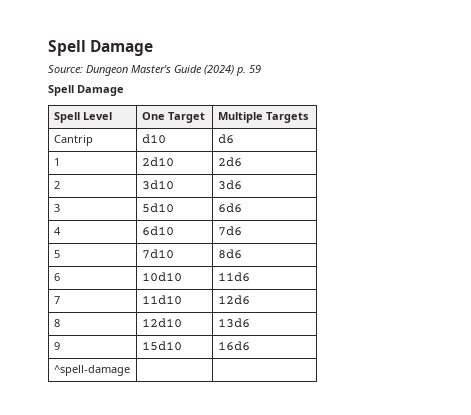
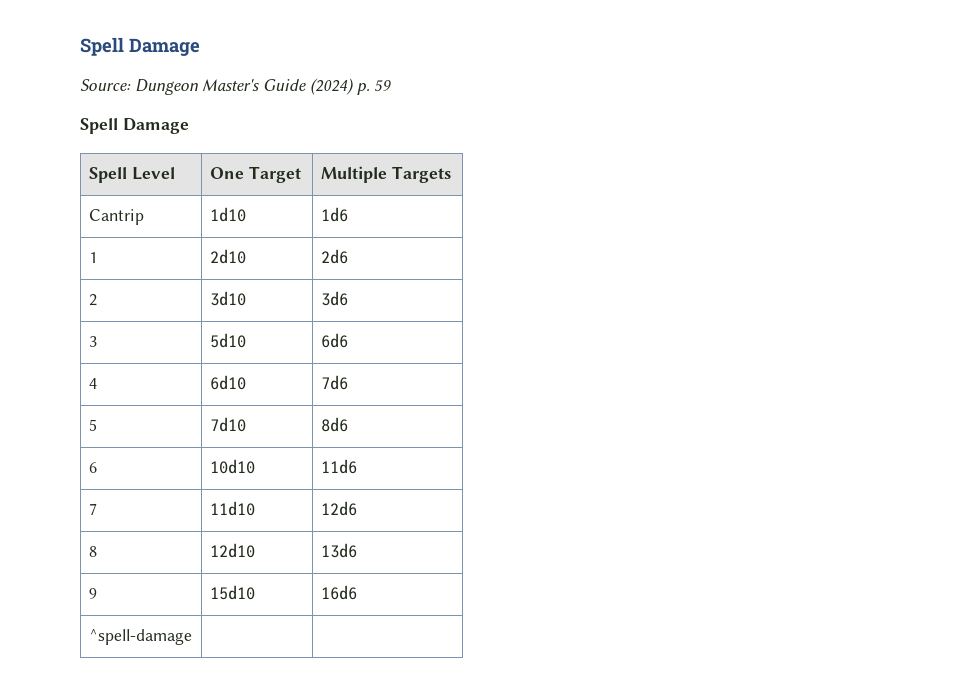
- Cantrip | d10 | d6
+ Cantrip | 1d10 | 1d6

